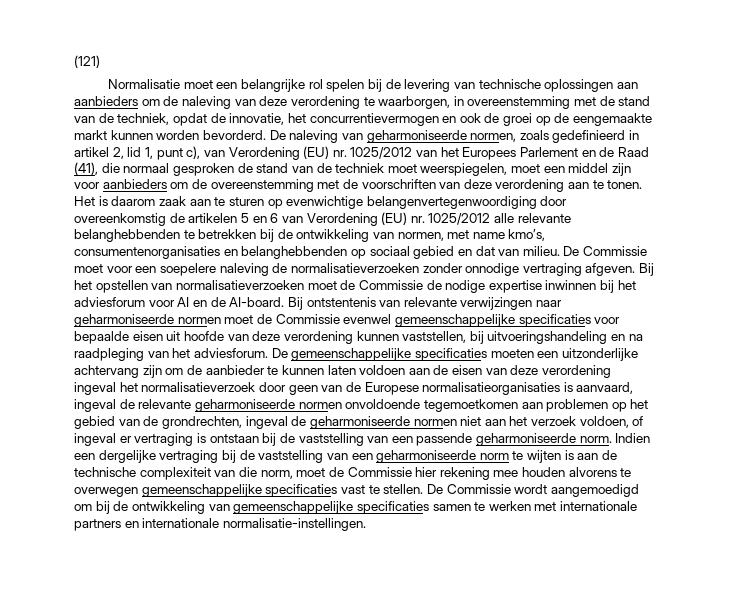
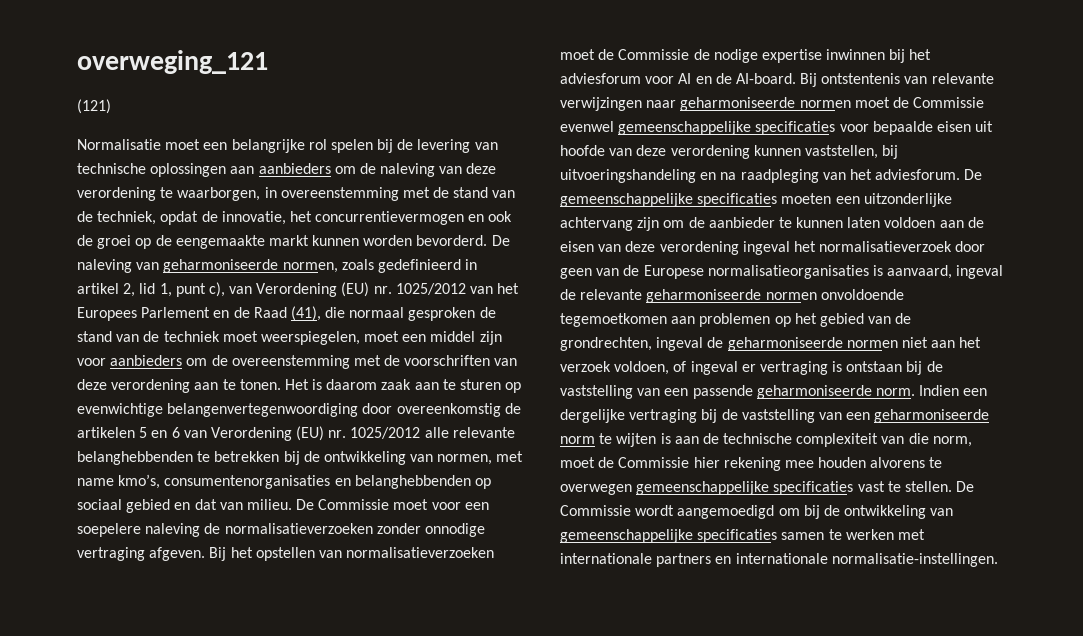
+ overweging_121

